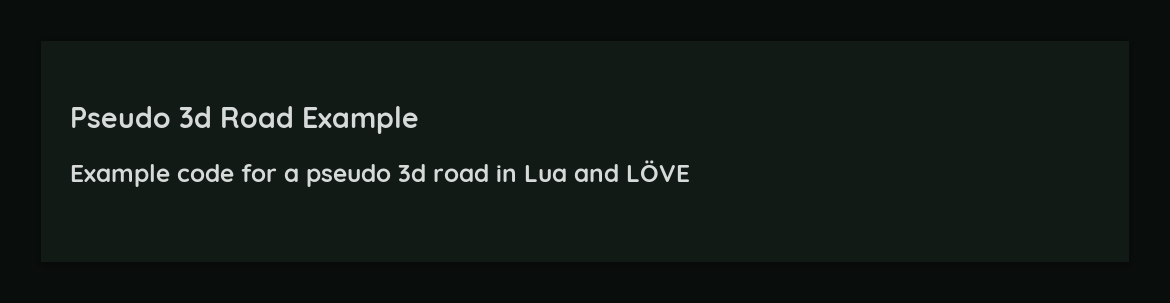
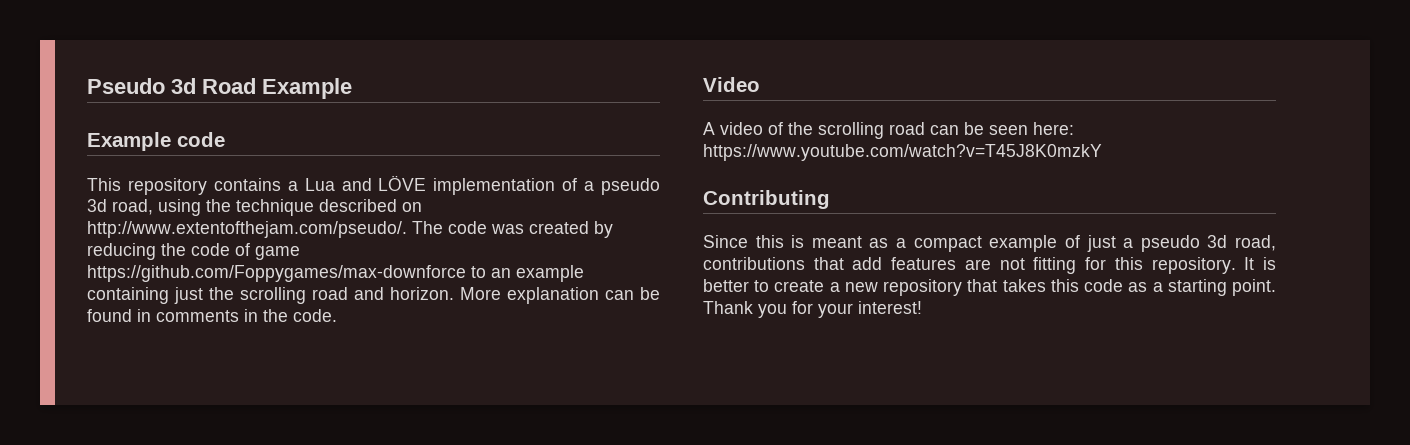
- Example code for a pseudo 3d road in Lua and LÖVE
+ Example code
+ This repository contains a Lua and LÖVE implementation of a pseudo 3d road, using the technique described on http://www.extentofthejam.com/pseudo/. The code was created by reducing the code of game https://github.com/Foppygames/max-downforce to an example containing just the scrolling road and horizon. More explanation can be found in comments in the code.
+ Video
+ A video of the scrolling road can be seen here: https://www.youtube.com/watch?v=T45J8K0mzkY
+ Contributing
+ Since this is meant as a compact example of just a pseudo 3d road, contributions that add features are not fitting for this repository. It is better to create a new repository that takes this code as a starting point. Thank you for your interest!

